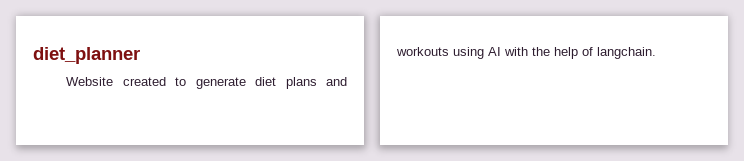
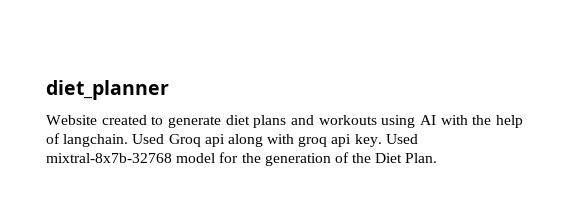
+ Used Groq api along with groq api key. Used mixtral-8x7b-32768 model for the generation of the Diet Plan.

